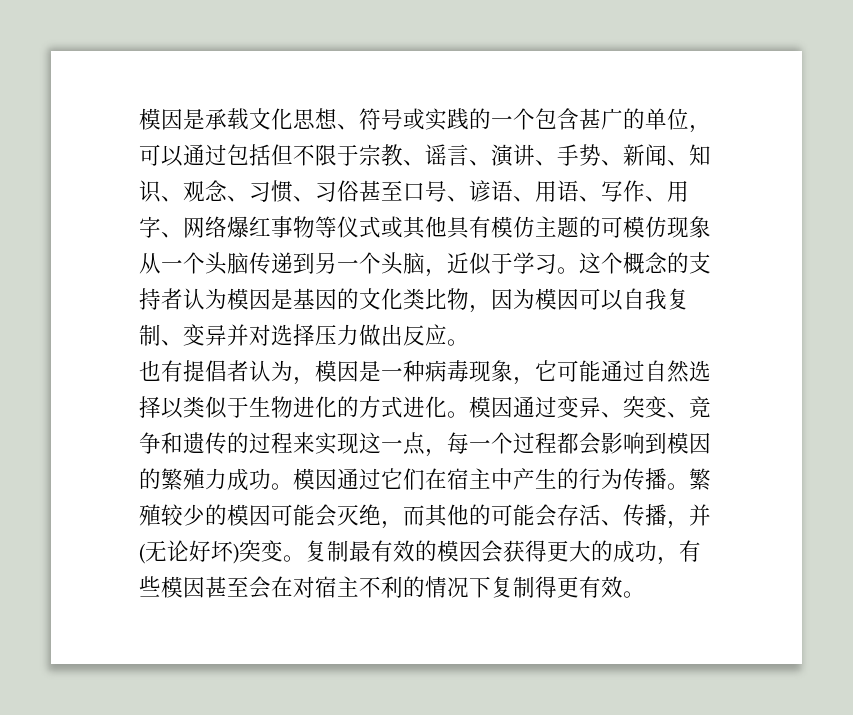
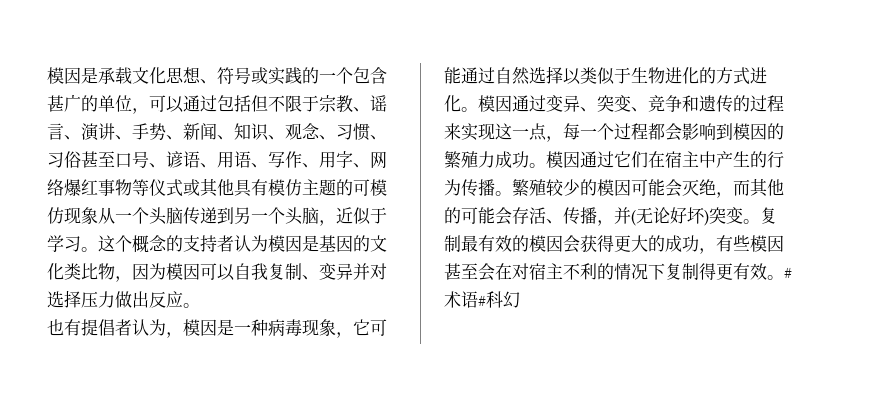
+ #术语#科幻

